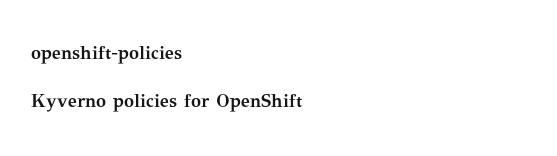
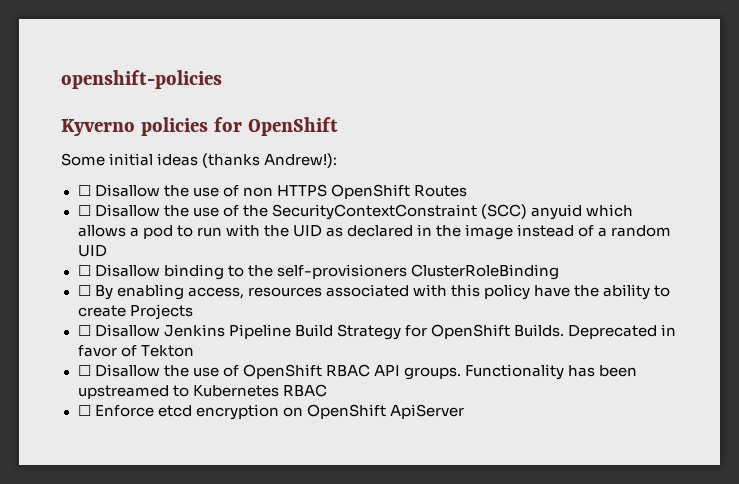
+ Some initial ideas (thanks Andrew!):
+ ☐ Disallow the use of non HTTPS OpenShift Routes
+ ☐ Disallow the use of the SecurityContextConstraint (SCC) anyuid which allows a pod to run with the UID as declared in the image instead of a random UID
+ ☐ Disallow binding to the self-provisioners ClusterRoleBinding
+ ☐ By enabling access, resources associated with this policy have the ability to create Projects
+ ☐ Disallow Jenkins Pipeline Build Strategy for OpenShift Builds. Deprecated in favor of Tekton
+ ☐ Disallow the use of OpenShift RBAC API groups. Functionality has been upstreamed to Kubernetes RBAC
+ ☐ Enforce etcd encryption on OpenShift ApiServer

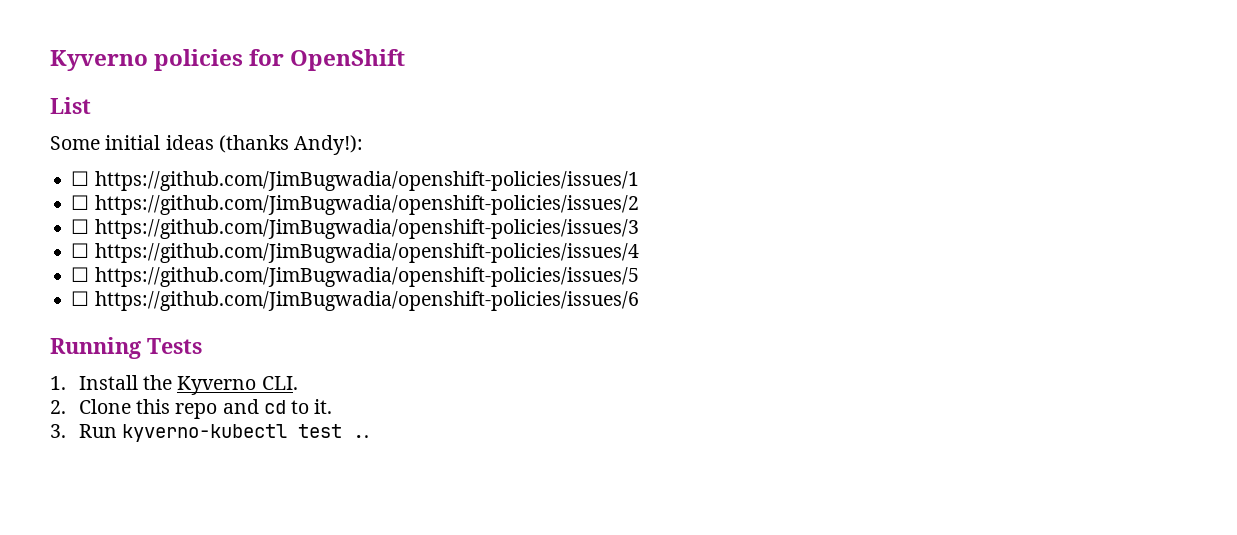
- openshift-policies
+ List
- Some initial ideas (thanks Andrew!):
- ☐ Disallow the use of non HTTPS OpenShift Routes
- ☐ Disallow the use of the SecurityContextConstraint (SCC) anyuid which allows a pod to run with the UID as declared in the image instead of a random UID
- ☐ Disallow binding to the self-provisioners ClusterRoleBinding
- ☐ By enabling access, resources associated with this policy have the ability to create Projects
- ☐ Disallow Jenkins Pipeline Build Strategy for OpenShift Builds. Deprecated in favor of Tekton
- ☐ Disallow the use of OpenShift RBAC API groups. Functionality has been upstreamed to Kubernetes RBAC
- ☐ Enforce etcd encryption on OpenShift ApiServer
+ Some initial ideas (thanks Andy!):
+ ☐ https://github.com/JimBugwadia/openshift-policies/issues/1
+ ☐ https://github.com/JimBugwadia/openshift-policies/issues/2
+ ☐ https://github.com/JimBugwadia/openshift-policies/issues/3
+ ☐ https://github.com/JimBugwadia/openshift-policies/issues/4
+ ☐ https://github.com/JimBugwadia/openshift-policies/issues/5
+ ☐ https://github.com/JimBugwadia/openshift-policies/issues/6
+ Running Tests
+ 1. Install the Kyverno CLI.
+ 2. Clone this repo and cd to it.
+ 3. Run kyverno-kubectl test ..

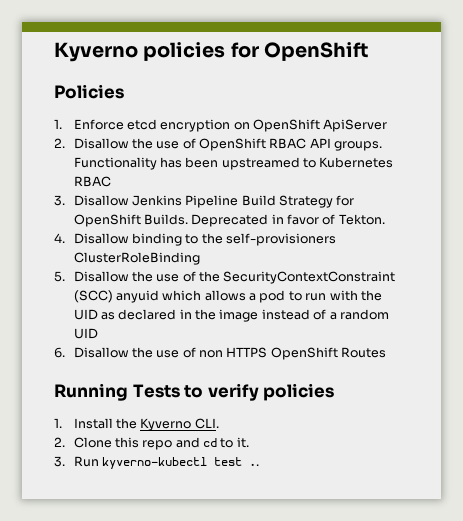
- List
- Some initial ideas (thanks Andy!):
- ☐ https://github.com/JimBugwadia/openshift-policies/issues/1
- ☐ https://github.com/JimBugwadia/openshift-policies/issues/2
- ☐ https://github.com/JimBugwadia/openshift-policies/issues/3
- ☐ https://github.com/JimBugwadia/openshift-policies/issues/4
- ☐ https://github.com/JimBugwadia/openshift-policies/issues/5
- ☐ https://github.com/JimBugwadia/openshift-policies/issues/6
+ Policies
+ 1. Enforce etcd encryption on OpenShift ApiServer
+ 2. Disallow the use of OpenShift RBAC API groups. Functionality has been upstreamed to Kubernetes RBAC
+ 3. Disallow Jenkins Pipeline Build Strategy for OpenShift Builds. Deprecated in favor of Tekton.
+ 4. Disallow binding to the self-provisioners ClusterRoleBinding
+ 5. Disallow the use of the SecurityContextConstraint (SCC) anyuid which allows a pod to run with the UID as declared in the image instead of a random UID
+ 6. Disallow the use of non HTTPS OpenShift Routes
- Running Tests
+ Running Tests to verify policies

